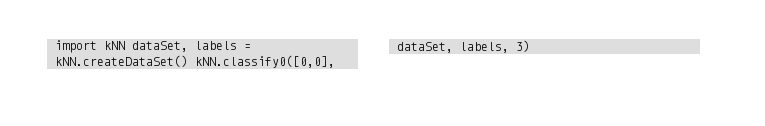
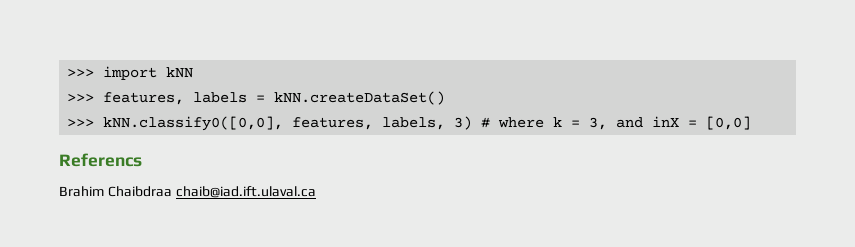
- import kNN dataSet, labels = kNN.createDataSet() kNN.classify0([0,0], dataSet, labels, 3)
+ >>> import kNN
+ >>> features, labels = kNN.createDataSet()
+ >>> kNN.classify0([0,0], features, labels, 3) # where k = 3, and inX = [0,0]
+ Referencs
+ Brahim Chaibdraa chaib@iad.ift.ulaval.ca

